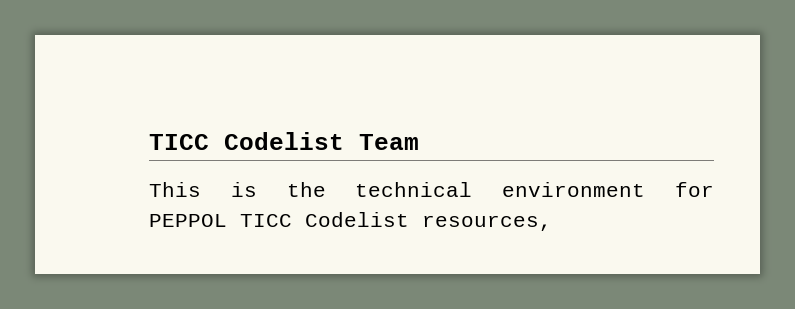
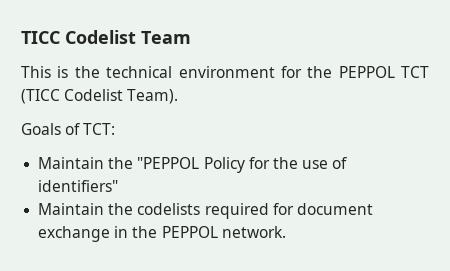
- This is the technical environment for PEPPOL TICC Codelist resources,
+ This is the technical environment for the PEPPOL TCT (TICC Codelist Team).
+ Goals of TCT:
+ Maintain the "PEPPOL Policy for the use of identifiers"
+ Maintain the codelists required for document exchange in the PEPPOL network.

